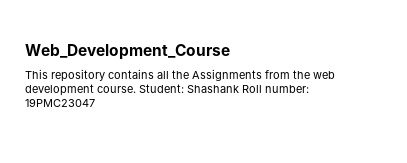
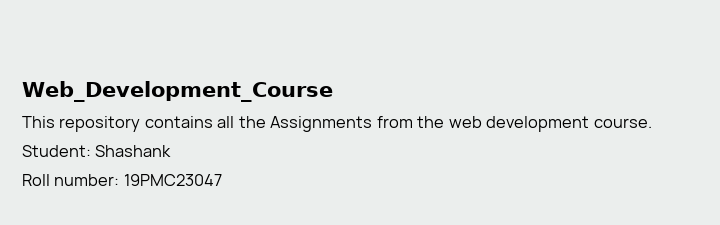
- This repository contains all the Assignments from the web development course. Student: Shashank Roll number: 19PMC23047
+ This repository contains all the Assignments from the web development course.
+ Student: Shashank
+ Roll number: 19PMC23047

